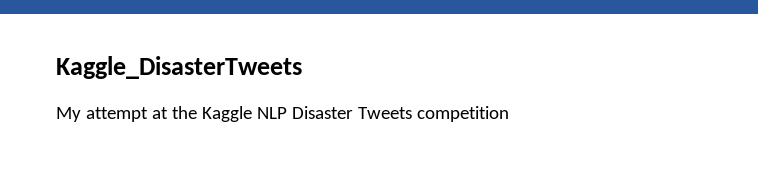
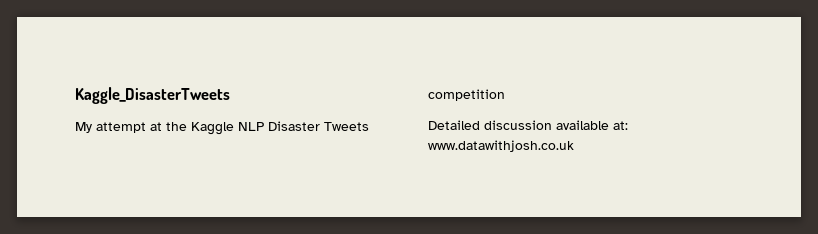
+ Detailed discussion available at: www.datawithjosh.co.uk

